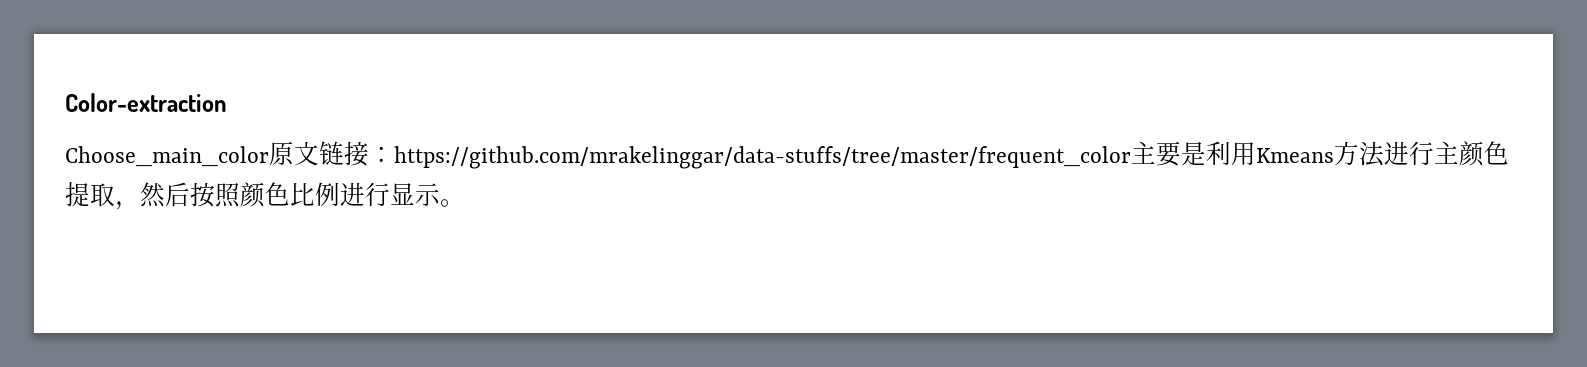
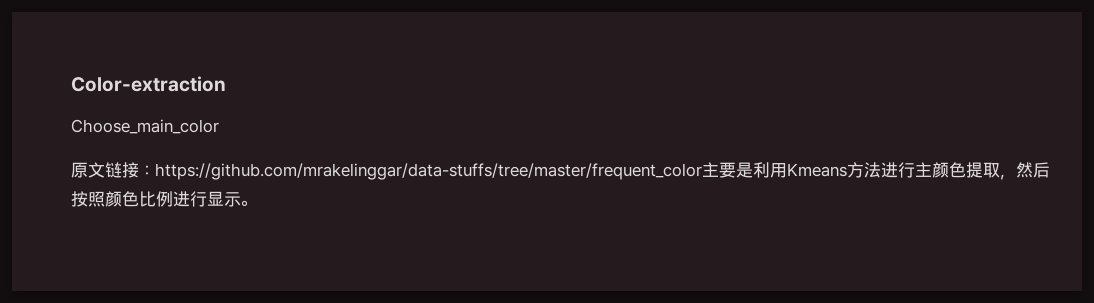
- Choose_main_color原文链接：https://github.com/mrakelinggar/data-stuffs/tree/master/frequent_color主要是利用Kmeans方法进行主颜色提取，然后按照颜色比例进行显示。
+ Choose_main_color
+ 原文链接：https://github.com/mrakelinggar/data-stuffs/tree/master/frequent_color主要是利用Kmeans方法进行主颜色提取，然后按照颜色比例进行显示。

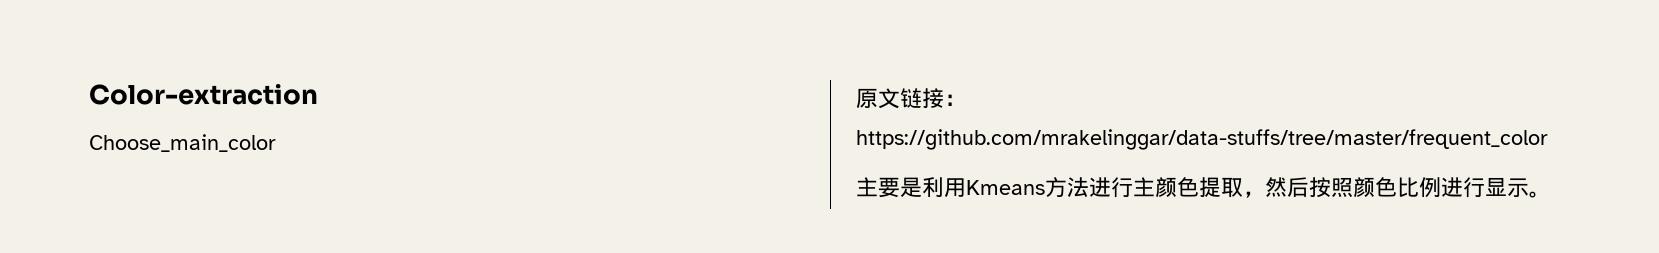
- 原文链接：https://github.com/mrakelinggar/data-stuffs/tree/master/frequent_color主要是利用Kmeans方法进行主颜色提取，然后按照颜色比例进行显示。
+ 原文链接：https://github.com/mrakelinggar/data-stuffs/tree/master/frequent_color
+ 主要是利用Kmeans方法进行主颜色提取，然后按照颜色比例进行显示。

